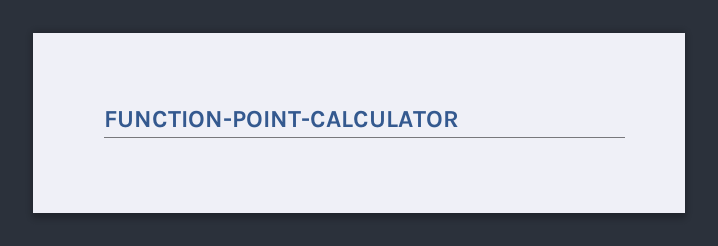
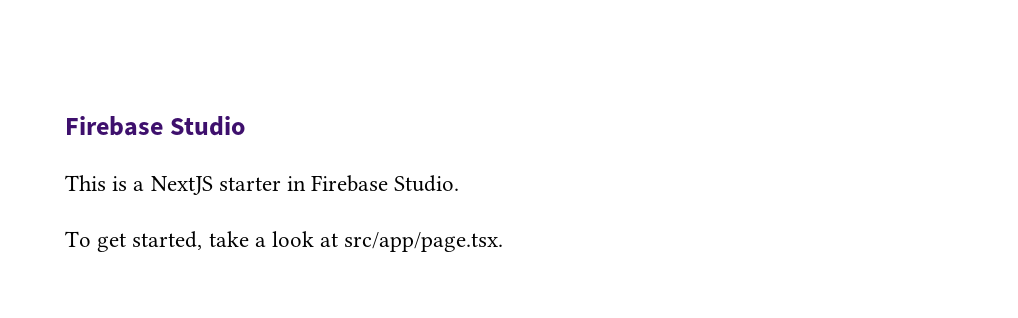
- FUNCTION-POINT-CALCULATOR
+ Firebase Studio
+ This is a NextJS starter in Firebase Studio.
+ To get started, take a look at src/app/page.tsx.

